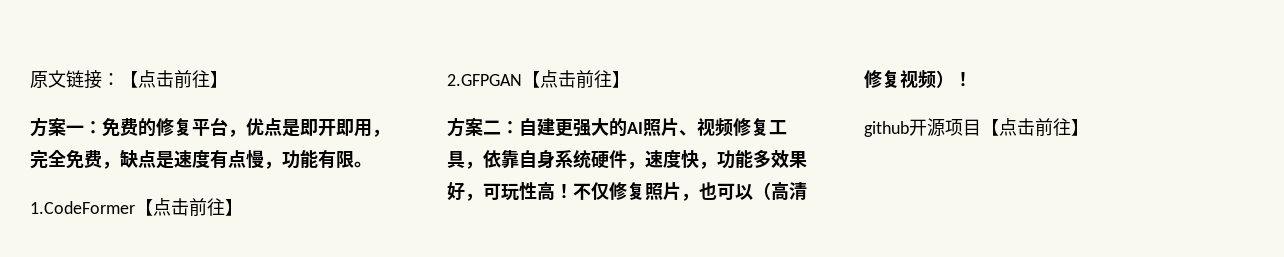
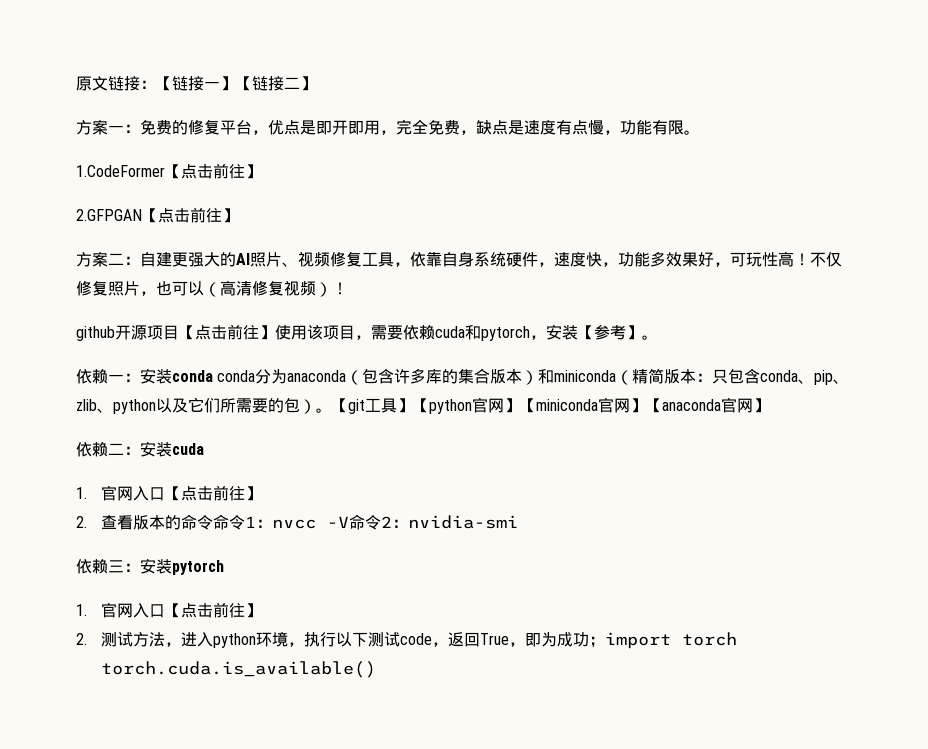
- 原文链接：【点击前往】
+ 原文链接：【链接一】【链接二】
- github开源项目【点击前往】
+ github开源项目【点击前往】使用该项目，需要依赖cuda和pytorch，安装【参考】。
+ 依赖一：安装conda conda分为anaconda（包含许多库的集合版本）和miniconda（精简版本：只包含conda、pip、zlib、python以及它们所需要的包）。【git工具】【python官网】【miniconda官网】【anaconda官网】
+ 依赖二：安装cuda
+ 1.官网入口【点击前往】
+ 2.查看版本的命令命令1：nvcc -V命令2：nvidia-smi
+ 依赖三：安装pytorch
+ 1.官网入口【点击前往】
+ 2.测试方法，进入python环境，执行以下测试code，返回True，即为成功；import torch torch.cuda.is_available()

